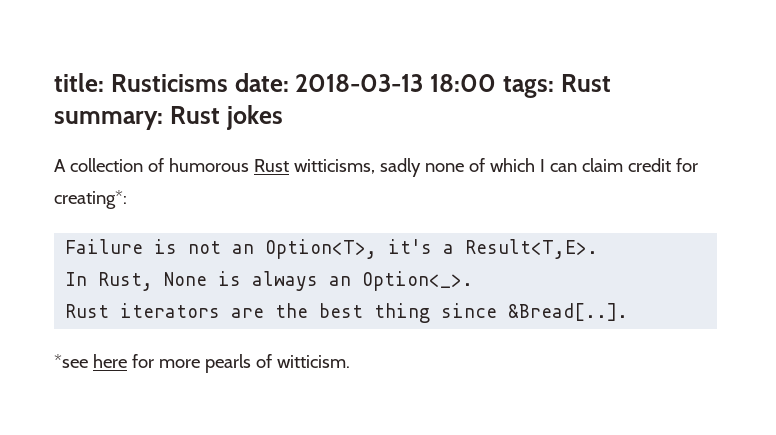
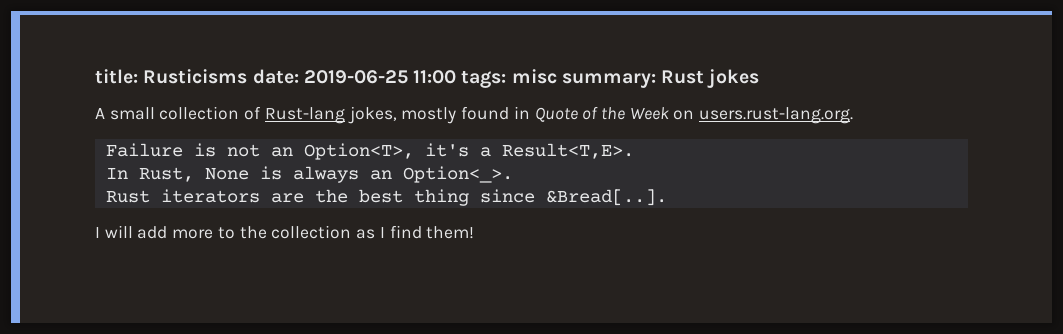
- title: Rusticisms date: 2018-03-13 18:00 tags: Rust summary: Rust jokes
+ title: Rusticisms date: 2019-06-25 11:00 tags: misc summary: Rust jokes
- A collection of humorous Rust witticisms, sadly none of which I can claim credit for creating*:
+ A small collection of Rust-lang jokes, mostly found in Quote of the Week on users.rust-lang.org.
- *see here for more pearls of witticism.
+ I will add more to the collection as I find them!

